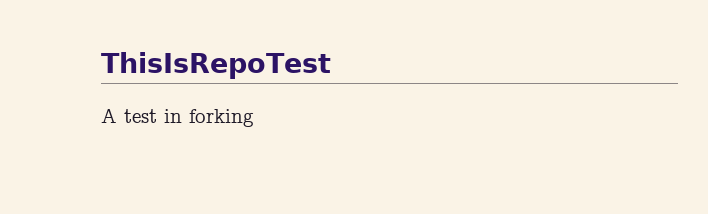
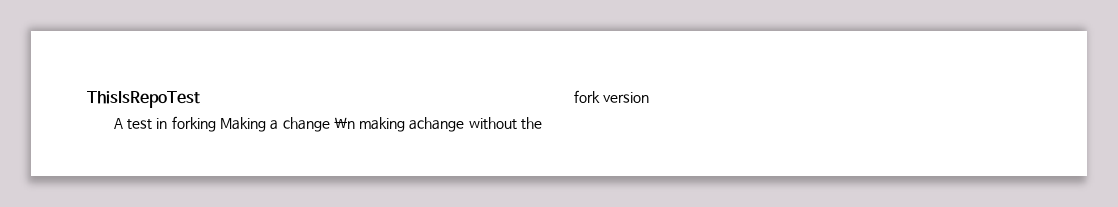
- A test in forking
+ A test in forking Making a change \n making achange without the fork version

